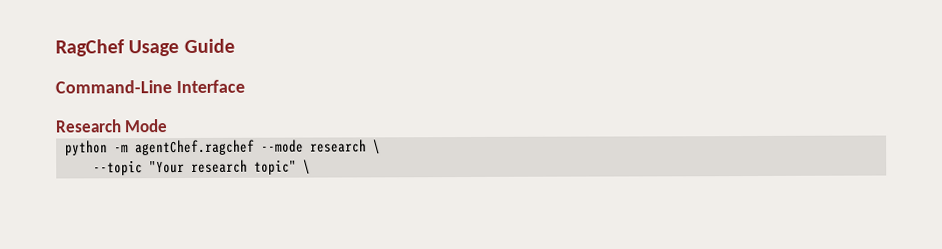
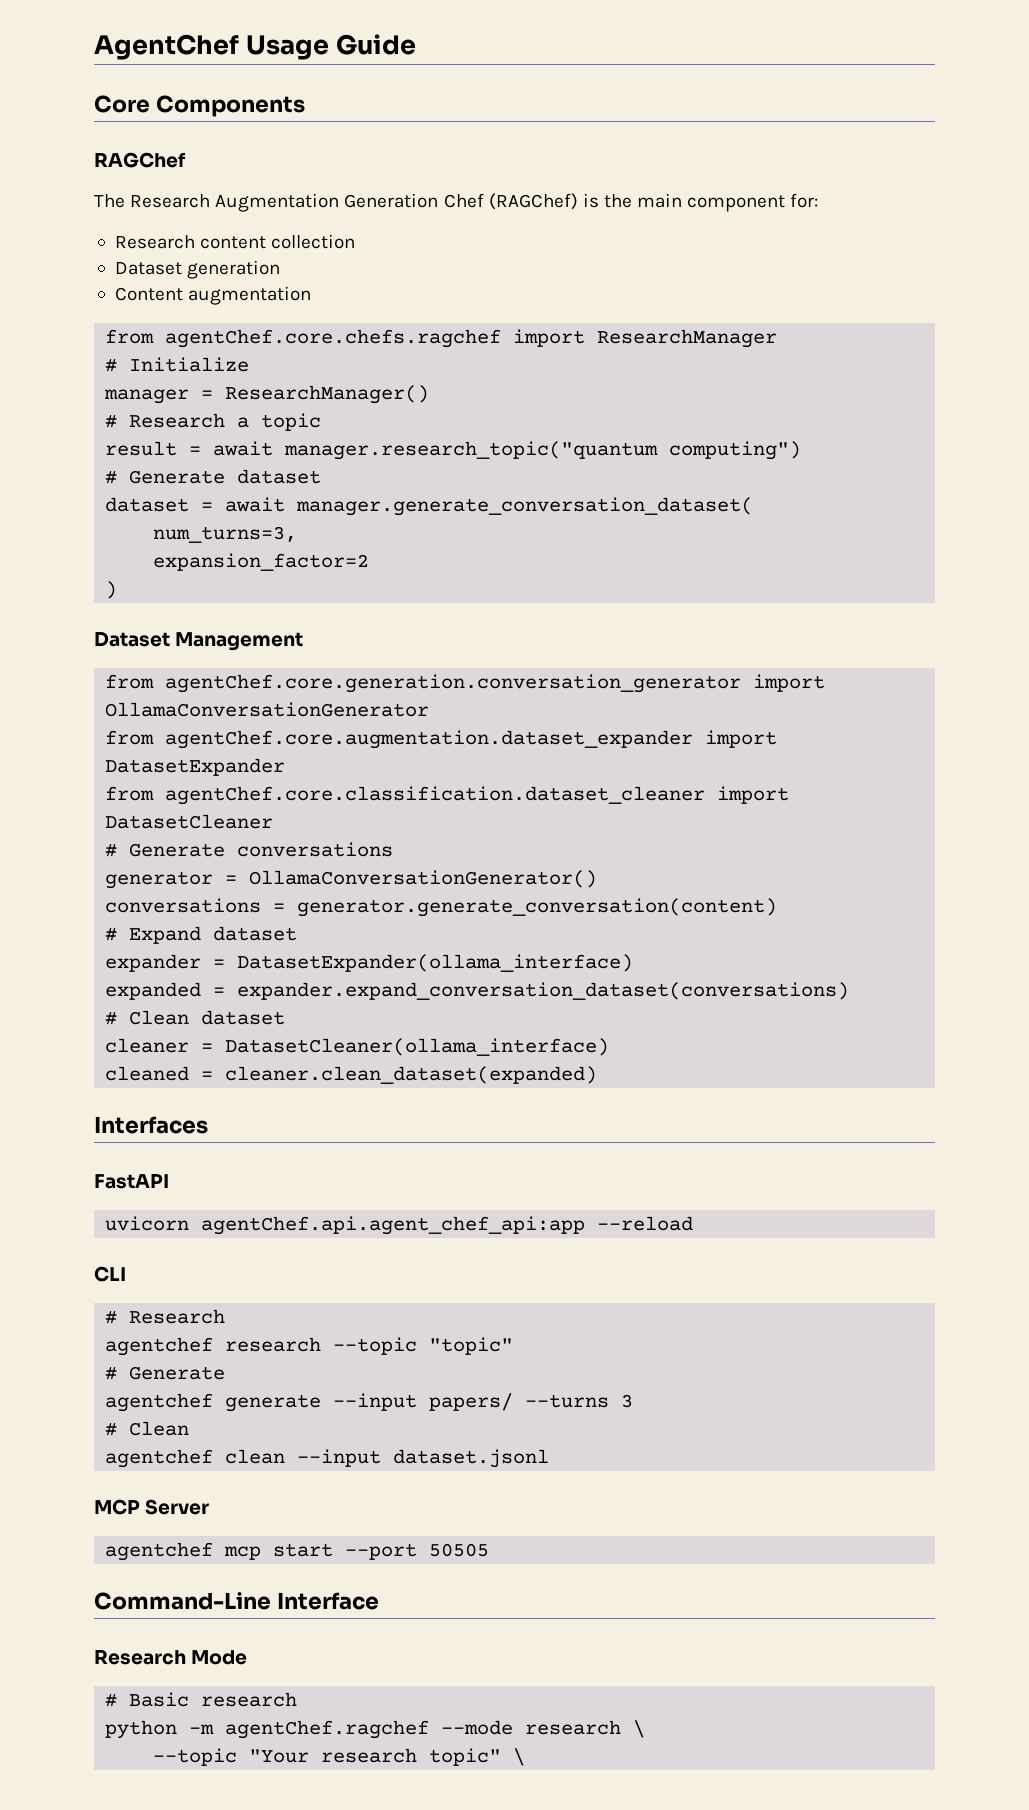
- RagChef Usage Guide
+ AgentChef Usage Guide
+ Core Components
+ RAGChef
+ The Research Augmentation Generation Chef (RAGChef) is the main component for:
+ Research content collection
+ Dataset generation
+ Content augmentation
+ from agentChef.core.chefs.ragchef import ResearchManager
+ # Initialize
+ manager = ResearchManager()
+ # Research a topic
+ result = await manager.research_topic("quantum computing")
+ # Generate dataset
+ dataset = await manager.generate_conversation_dataset(
+ num_turns=3,
+ expansion_factor=2
+ )
+ Dataset Management
+ from agentChef.core.generation.conversation_generator import OllamaConversationGenerator
+ from agentChef.core.augmentation.dataset_expander import DatasetExpander
+ from agentChef.core.classification.dataset_cleaner import DatasetCleaner
+ # Generate conversations
+ generator = OllamaConversationGenerator()
+ conversations = generator.generate_conversation(content)
+ # Expand dataset
+ expander = DatasetExpander(ollama_interface)
+ expanded = expander.expand_conversation_dataset(conversations)
+ # Clean dataset
+ cleaner = DatasetCleaner(ollama_interface)
+ cleaned = cleaner.clean_dataset(expanded)
+ Interfaces
+ FastAPI
+ uvicorn agentChef.api.agent_chef_api:app --reload
+ CLI
+ # Research
+ agentchef research --topic "topic"
+ # Generate
+ agentchef generate --input papers/ --turns 3
+ # Clean
+ agentchef clean --input dataset.jsonl
+ MCP Server
+ agentchef mcp start --port 50505
+ # Basic research

